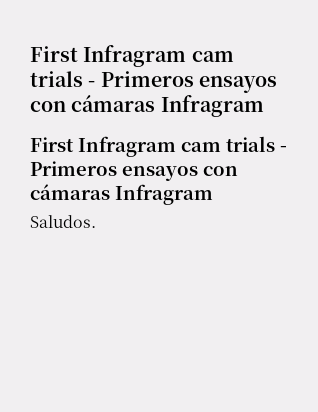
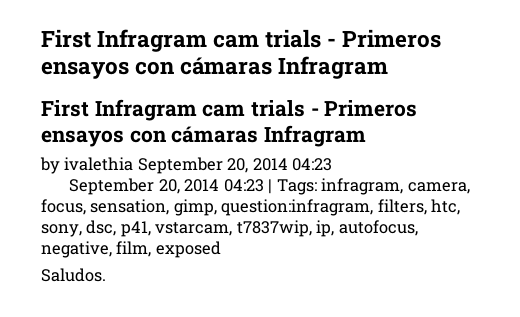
+ by ivalethia September 20, 2014 04:23
+ September 20, 2014 04:23 | Tags: infragram, camera, focus, sensation, gimp, question:infragram, filters, htc, sony, dsc, p41, vstarcam, t7837wip, ip, autofocus, negative, film, exposed

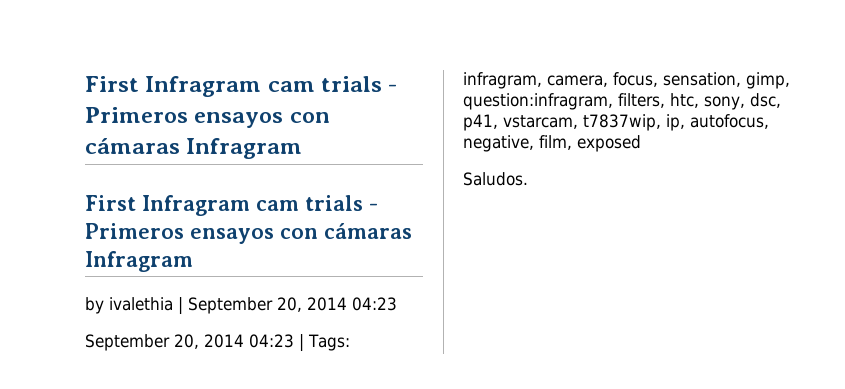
- by ivalethia September 20, 2014 04:23
+ by ivalethia | September 20, 2014 04:23

